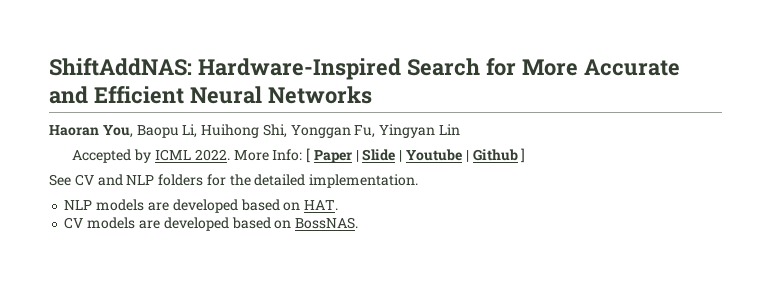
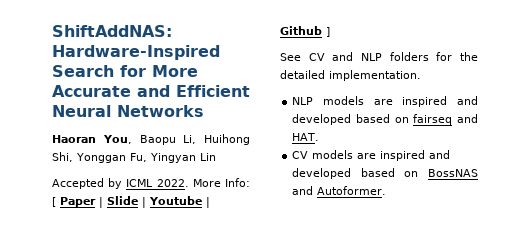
- NLP models are developed based on HAT.
+ NLP models are inspired and developed based on fairseq and HAT.
- CV models are developed based on BossNAS.
+ CV models are inspired and developed based on BossNAS and Autoformer.

